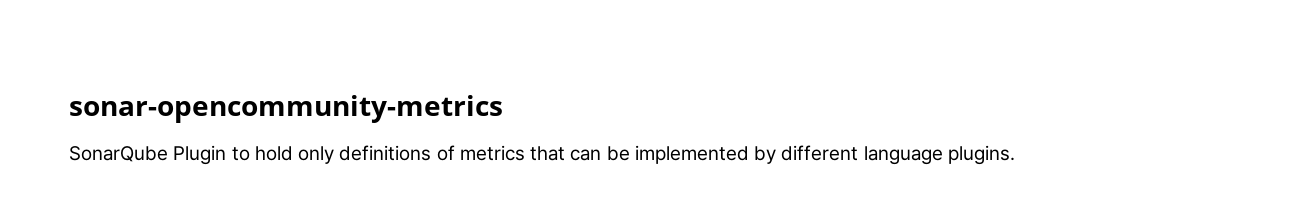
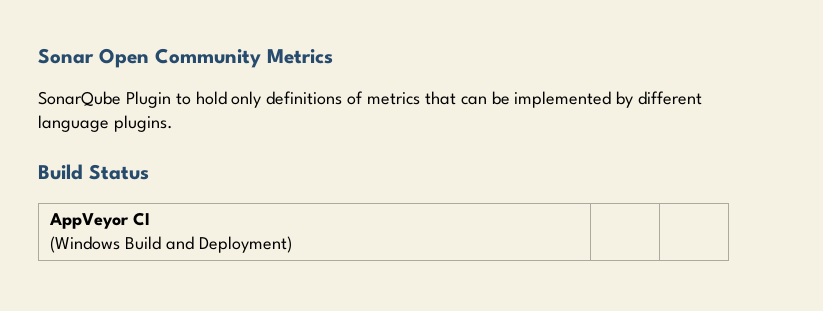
- sonar-opencommunity-metrics
+ Sonar Open Community Metrics
+ Build Status
+ AppVeyor CI
+ (Windows Build and Deployment) | |

